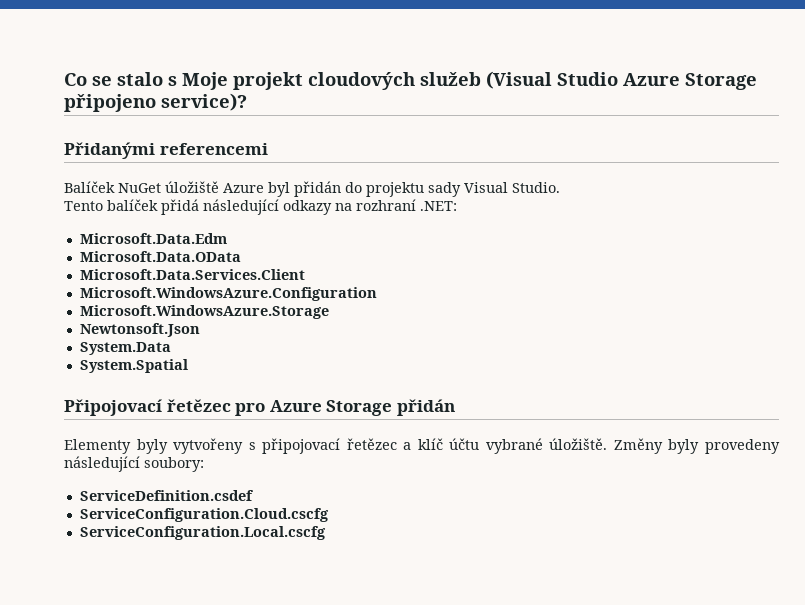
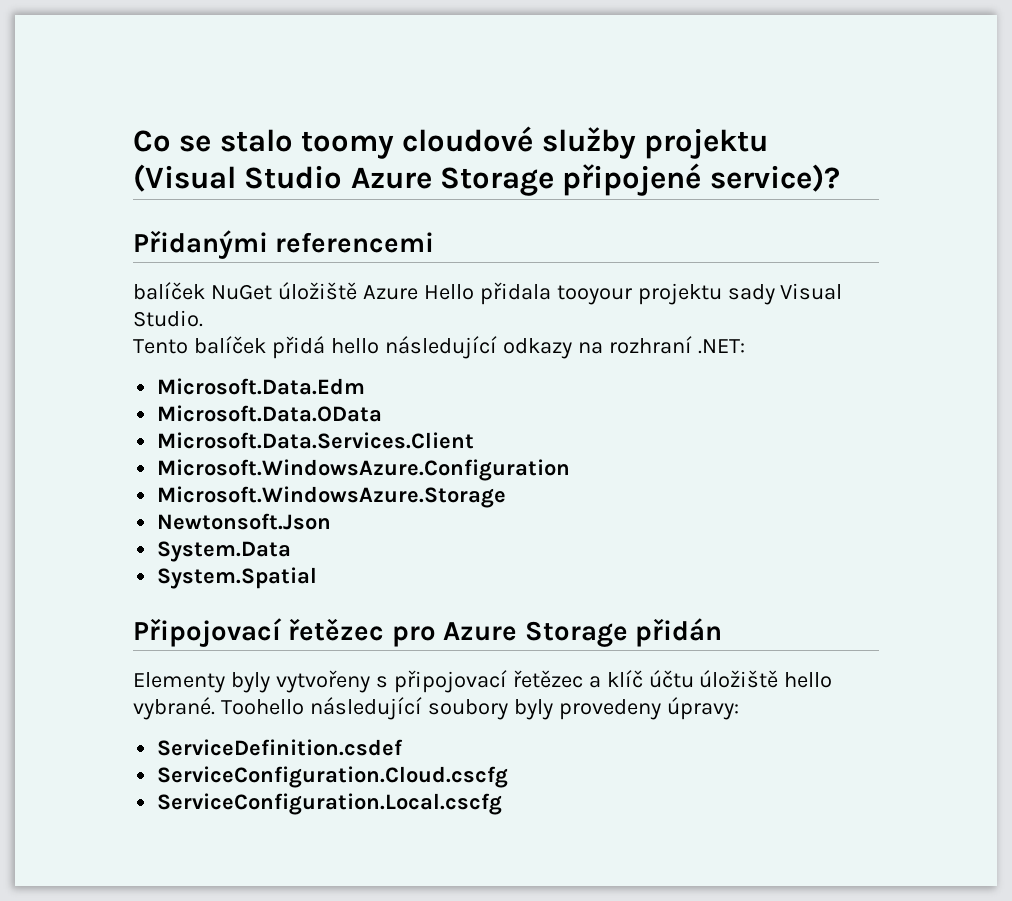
- Co se stalo s Moje projekt cloudových služeb (Visual Studio Azure Storage připojeno service)?
+ Co se stalo toomy cloudové služby projektu (Visual Studio Azure Storage připojené service)?
- Balíček NuGet úložiště Azure byl přidán do projektu sady Visual Studio.
+ balíček NuGet úložiště Azure Hello přidala tooyour projektu sady Visual Studio.
- Tento balíček přidá následující odkazy na rozhraní .NET:
+ Tento balíček přidá hello následující odkazy na rozhraní .NET:
- Elementy byly vytvořeny s připojovací řetězec a klíč účtu vybrané úložiště. Změny byly provedeny následující soubory:
+ Elementy byly vytvořeny s připojovací řetězec a klíč účtu úložiště hello vybrané. Toohello následující soubory byly provedeny úpravy:

